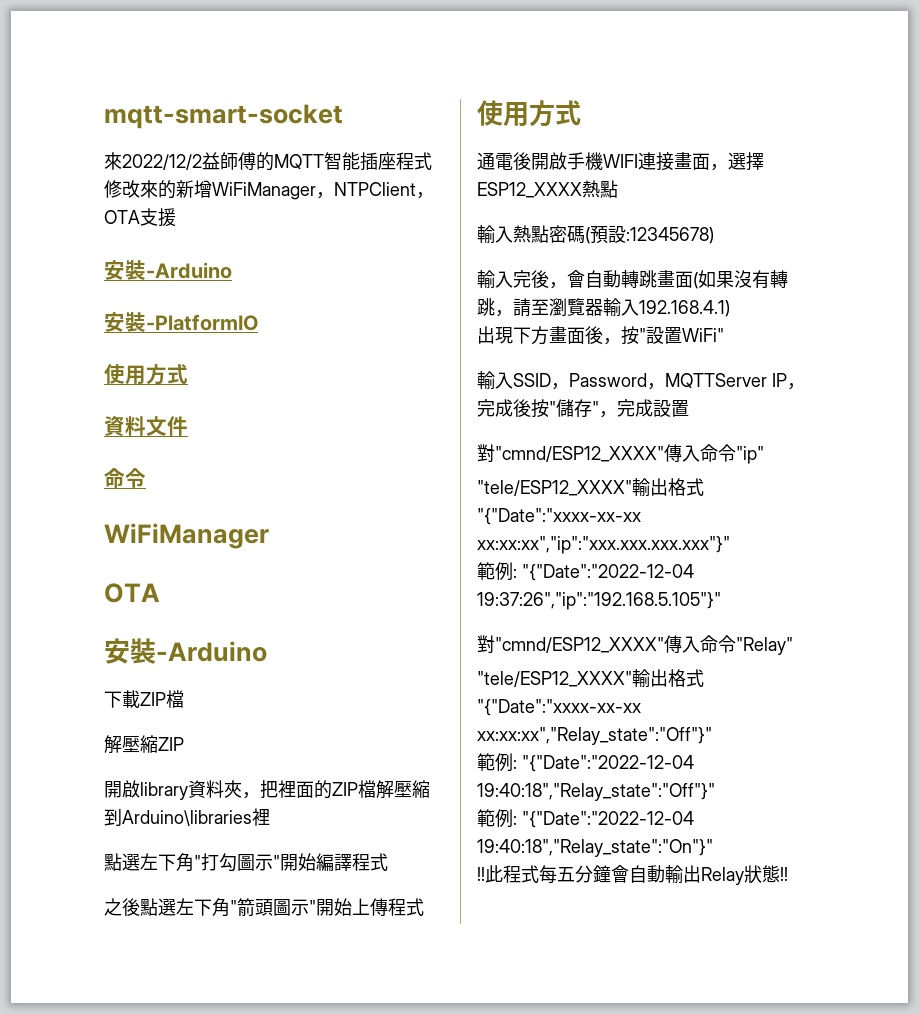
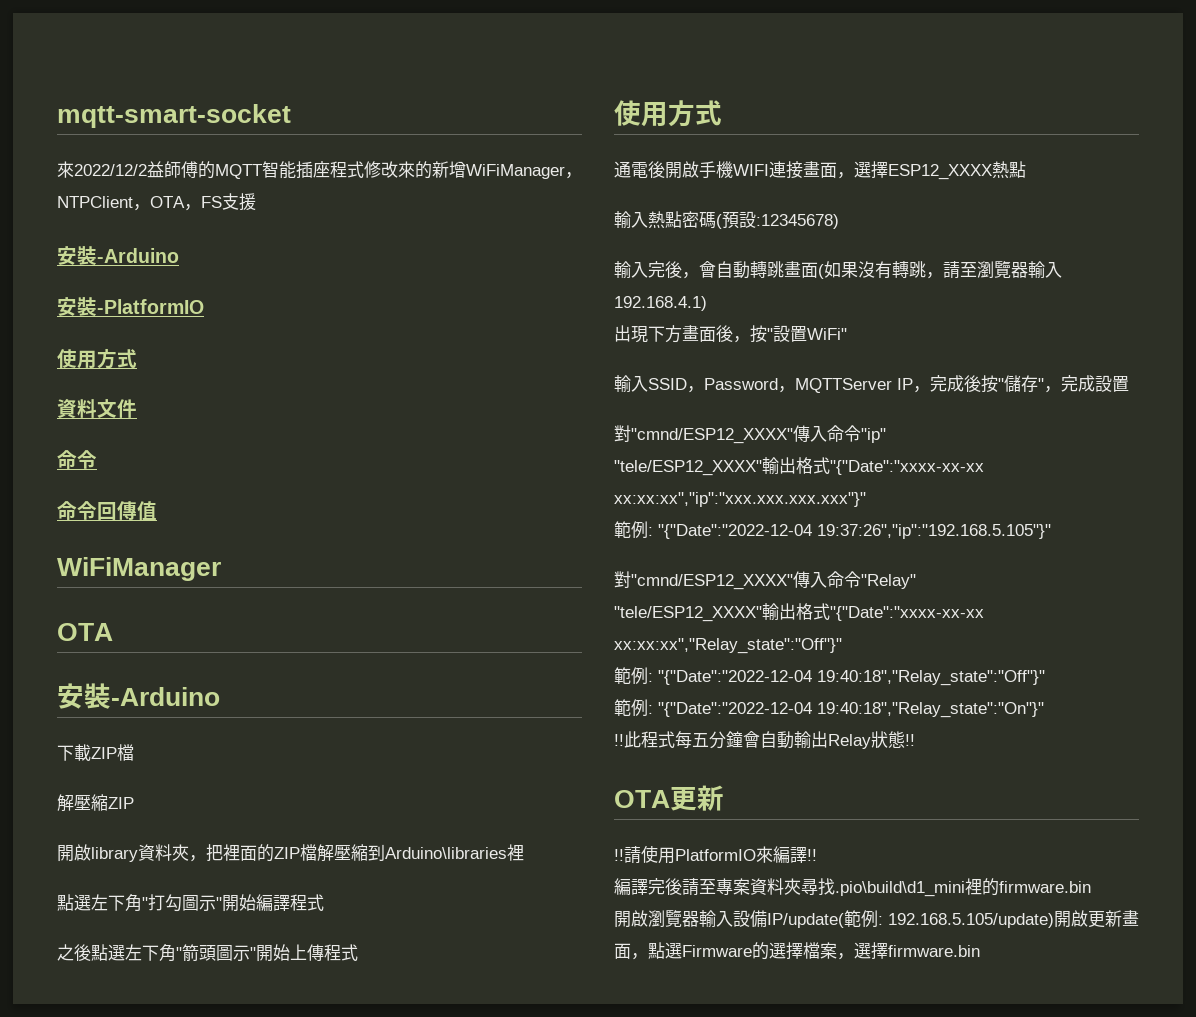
- 來2022/12/2益師傅的MQTT智能插座程式修改來的新增WiFiManager，NTPClient，OTA支援
+ 來2022/12/2益師傅的MQTT智能插座程式修改來的新增WiFiManager，NTPClient，OTA，FS支援
+ 命令回傳值
+ OTA更新
+ !!請使用PlatformIO來編譯!!
+ 編譯完後請至專案資料夾尋找.pio\build\d1_mini裡的firmware.bin
+ 開啟瀏覽器輸入設備IP/update(範例: 192.168.5.105/update)開啟更新畫面，點選Firmware的選擇檔案，選擇firmware.bin

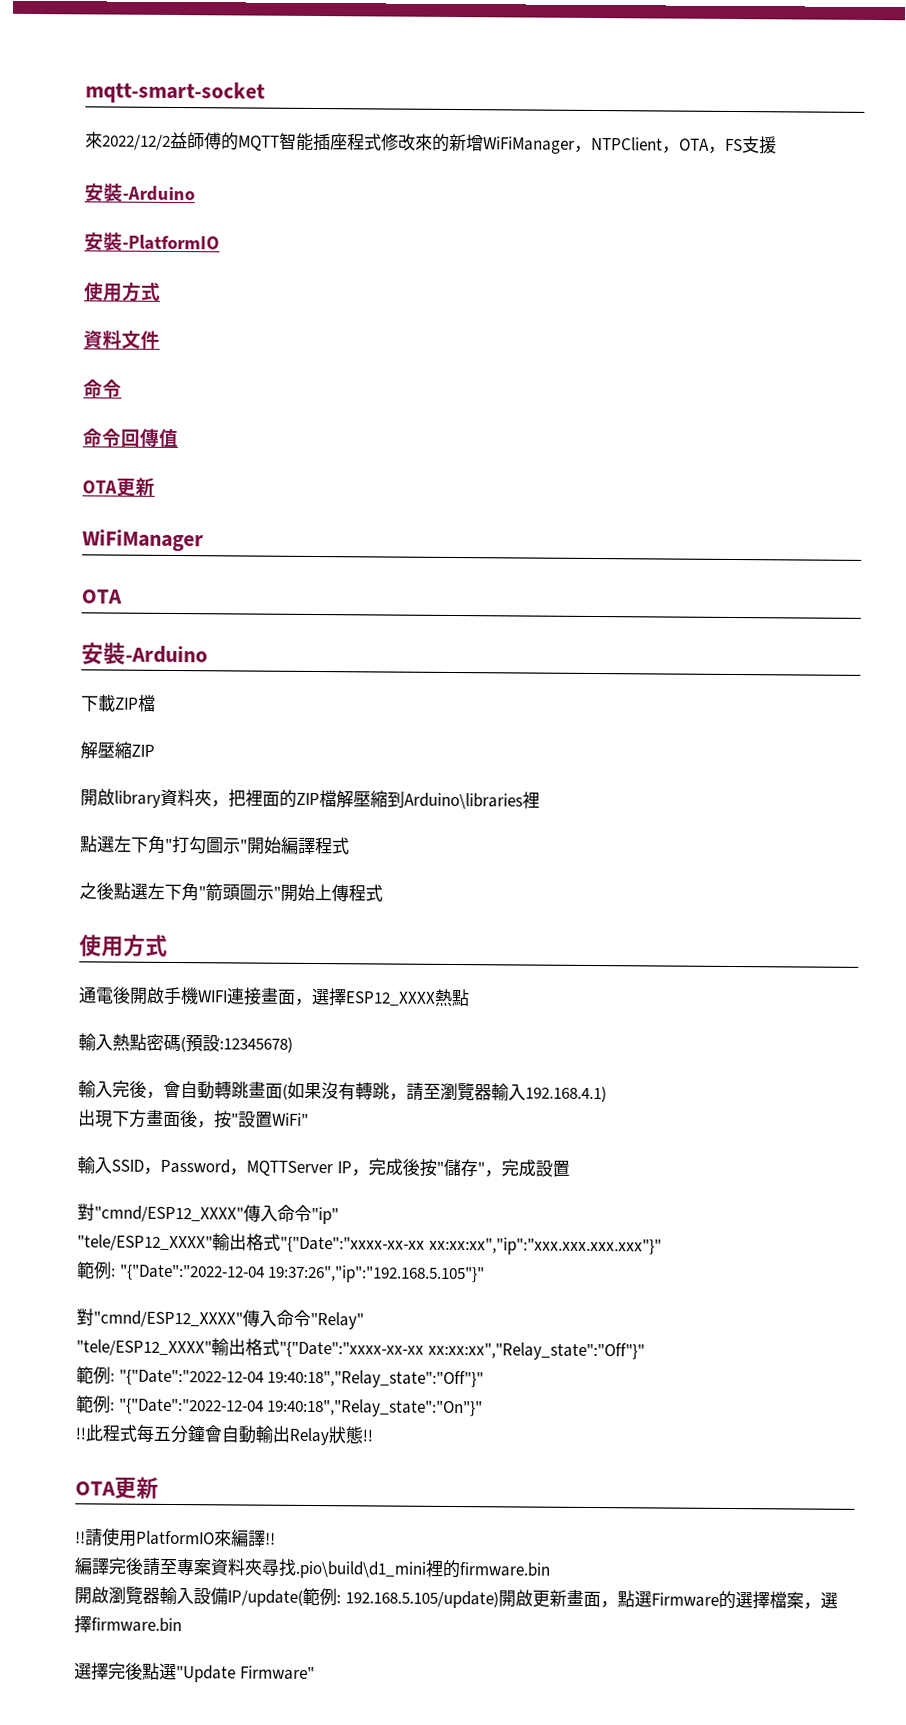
  命令回傳值
+ OTA更新
+ 選擇完後點選"Update Firmware"

